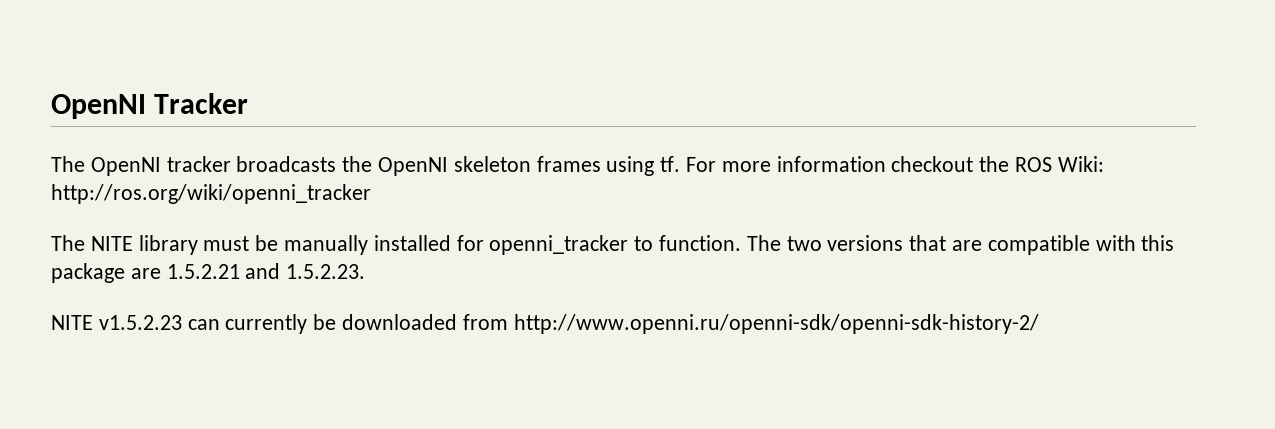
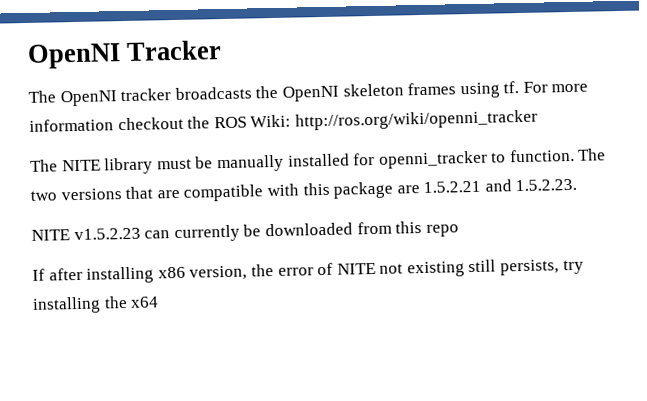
- NITE v1.5.2.23 can currently be downloaded from http://www.openni.ru/openni-sdk/openni-sdk-history-2/
+ NITE v1.5.2.23 can currently be downloaded from this repo
+ If after installing x86 version, the error of NITE not existing still persists, try installing the x64

